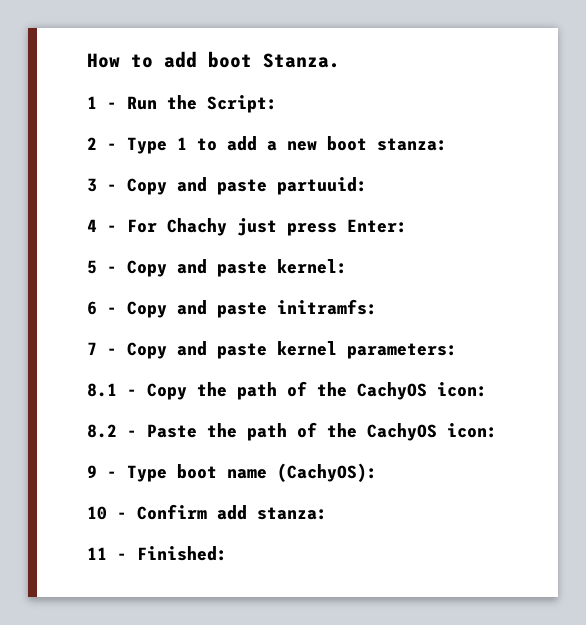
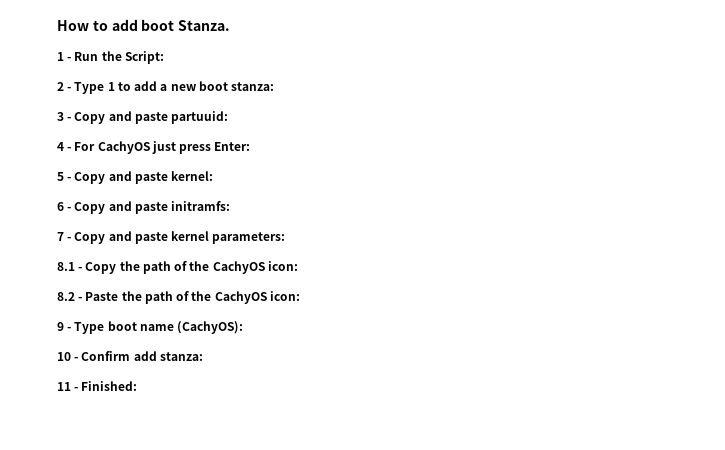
- 4 - For Chachy just press Enter:
+ 4 - For CachyOS just press Enter:

